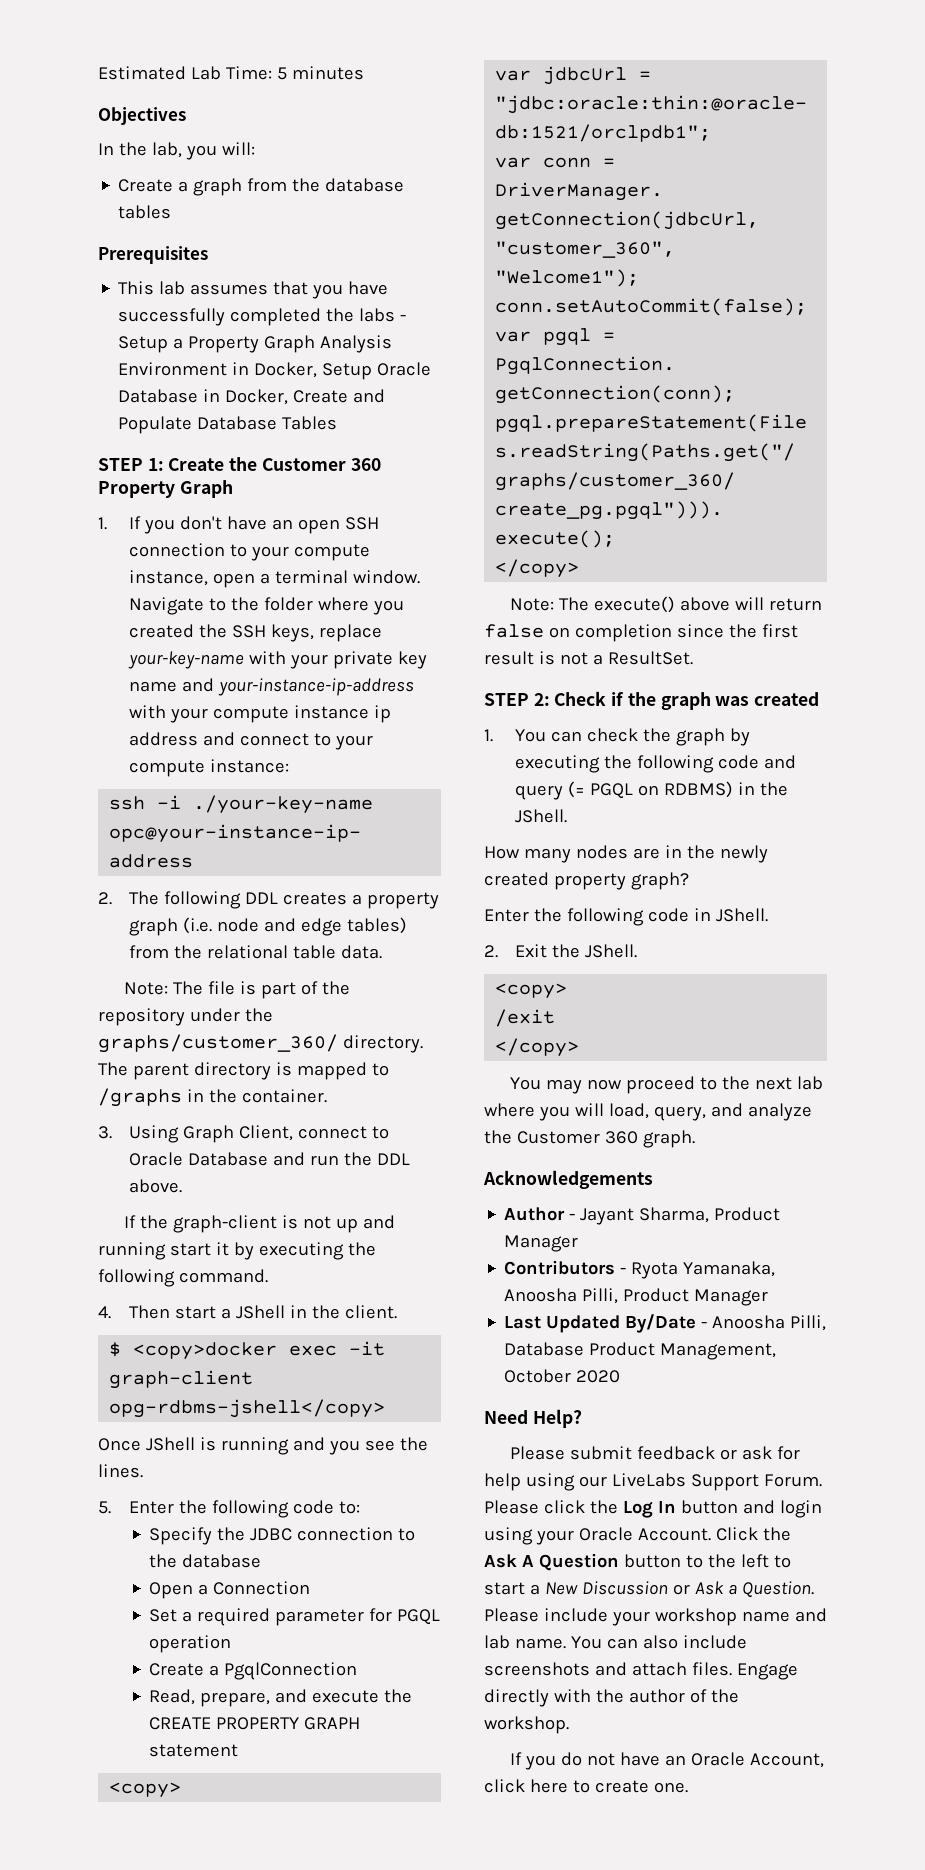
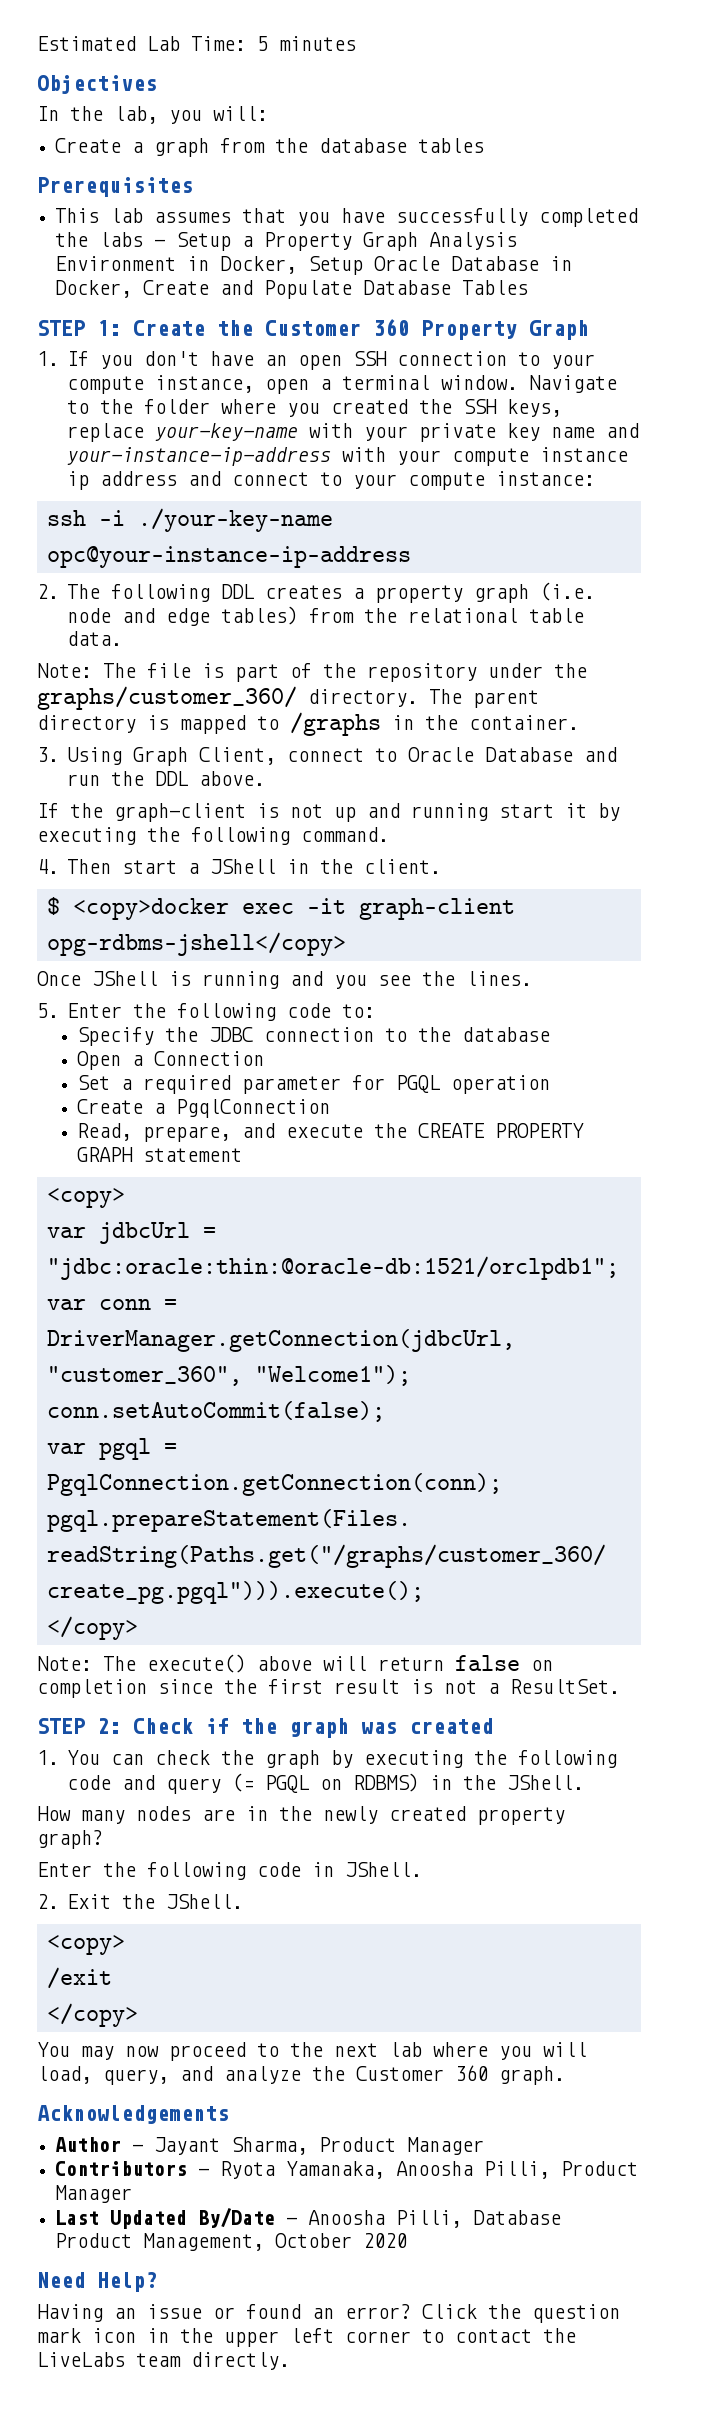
- Please submit feedback or ask for help using our LiveLabs Support Forum. Please click the Log In button and login using your Oracle Account. Click the Ask A Question button to the left to start a New Discussion or Ask a Question. Please include your workshop name and lab name. You can also include screenshots and attach files. Engage directly with the author of the workshop.
- If you do not have an Oracle Account, click here to create one.
+ Having an issue or found an error? Click the question mark icon in the upper left corner to contact the LiveLabs team directly.

